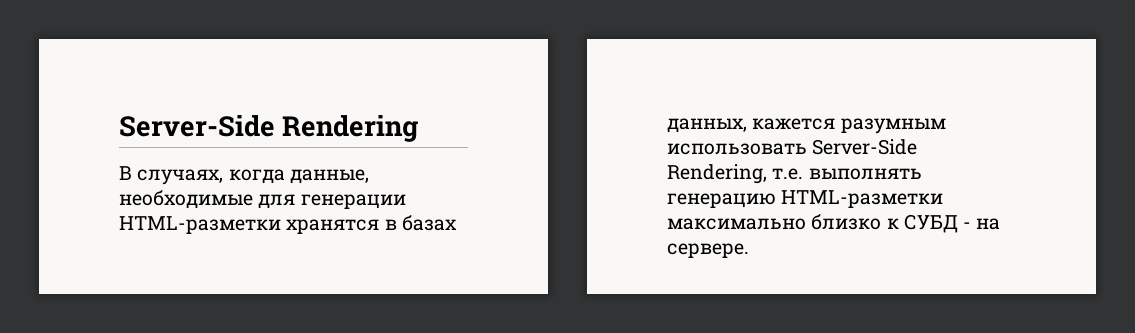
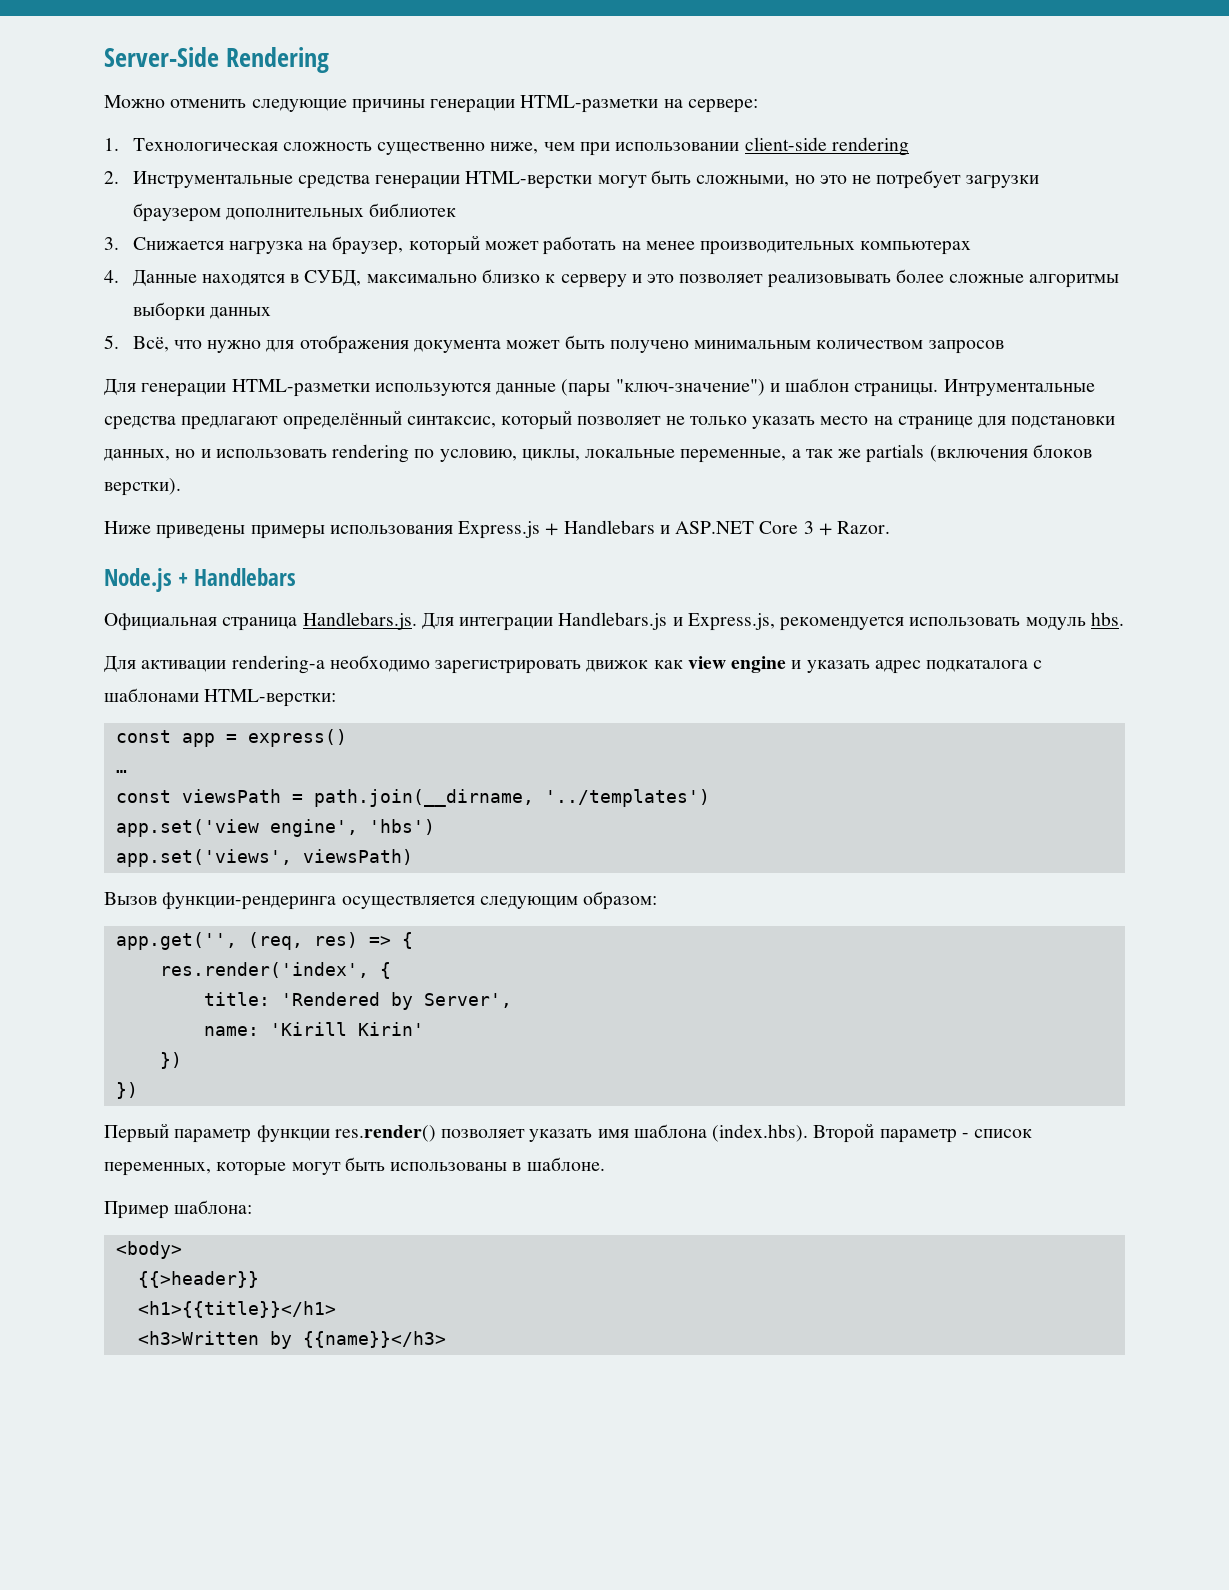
- В случаях, когда данные, необходимые для генерации HTML-разметки хранятся в базах данных, кажется разумным использовать Server-Side Rendering, т.е. выполнять генерацию HTML-разметки максимально близко к СУБД - на сервере.
+ Можно отменить следующие причины генерации HTML-разметки на сервере:
+ 1. Технологическая сложность существенно ниже, чем при использовании client-side rendering
+ 2. Инструментальные средства генерации HTML-верстки могут быть сложными, но это не потребует загрузки браузером дополнительных библиотек
+ 3. Снижается нагрузка на браузер, который может работать на менее производительных компьютерах
+ 4. Данные находятся в СУБД, максимально близко к серверу и это позволяет реализовывать более сложные алгоритмы выборки данных
+ 5. Всё, что нужно для отображения документа может быть получено минимальным количеством запросов
+ Для генерации HTML-разметки используются данные (пары "ключ-значение") и шаблон страницы. Интрументальные средства предлагают определённый синтаксис, который позволяет не только указать место на странице для подстановки данных, но и использовать rendering по условию, циклы, локальные переменные, а так же partials (включения блоков верстки).
+ Ниже приведены примеры использования Express.js + Handlebars и ASP.NET Core 3 + Razor.
+ Node.js + Handlebars
+ Официальная страница Handlebars.js. Для интеграции Handlebars.js и Express.js, рекомендуется использовать модуль hbs.
+ Для активации rendering-а необходимо зарегистрировать движок как view engine и указать адрес подкаталога с шаблонами HTML-верстки:
+ const app = express()
+ …
+ const viewsPath = path.join(__dirname, '../templates')
+ app.set('view engine', 'hbs')
+ app.set('views', viewsPath)
+ Вызов функции-рендеринга осуществляется следующим образом:
+ app.get('', (req, res) => {
+ res.render('index', {
+ title: 'Rendered by Server',
+ name: 'Kirill Kirin'
+ })
+ })
+ Первый параметр функции res.render() позволяет указать имя шаблона (index.hbs). Второй параметр - список переменных, которые могут быть использованы в шаблоне.
+ Пример шаблона:
+ <body>
+ {{>header}}
+ <h1>{{title}}</h1>
+ <h3>Written by {{name}}</h3>

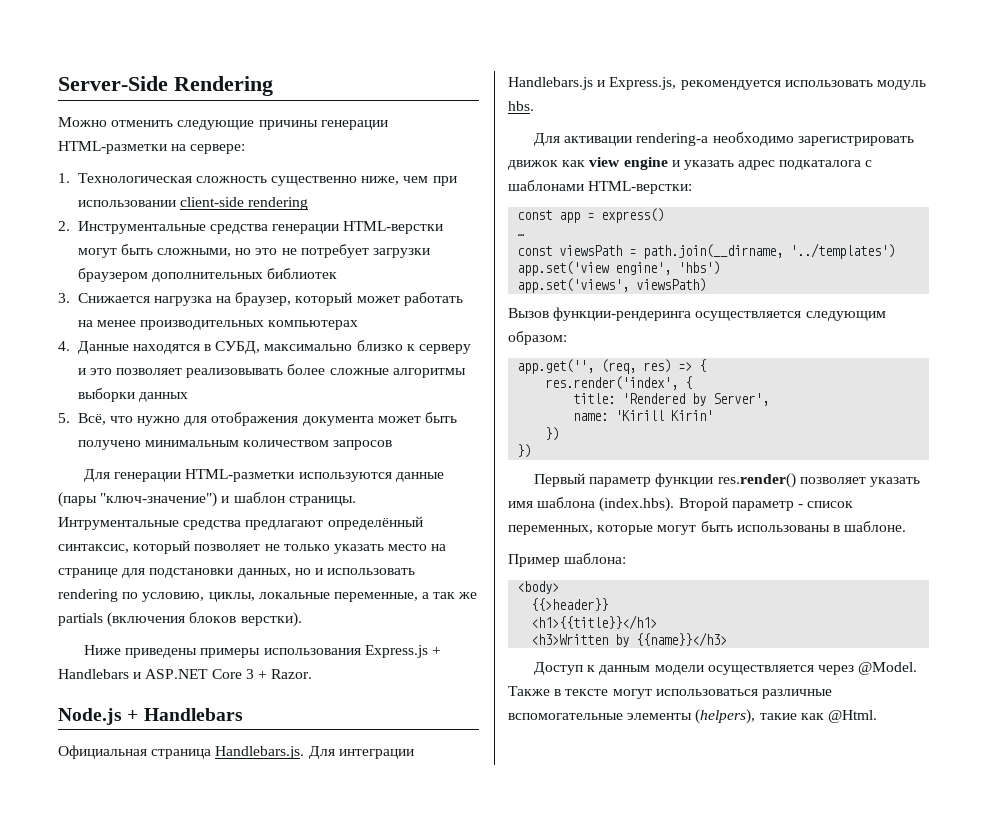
+ Доступ к данным модели осуществляется через @Model. Также в тексте могут использоваться различные вспомогательные элементы (helpers), такие как @Html.

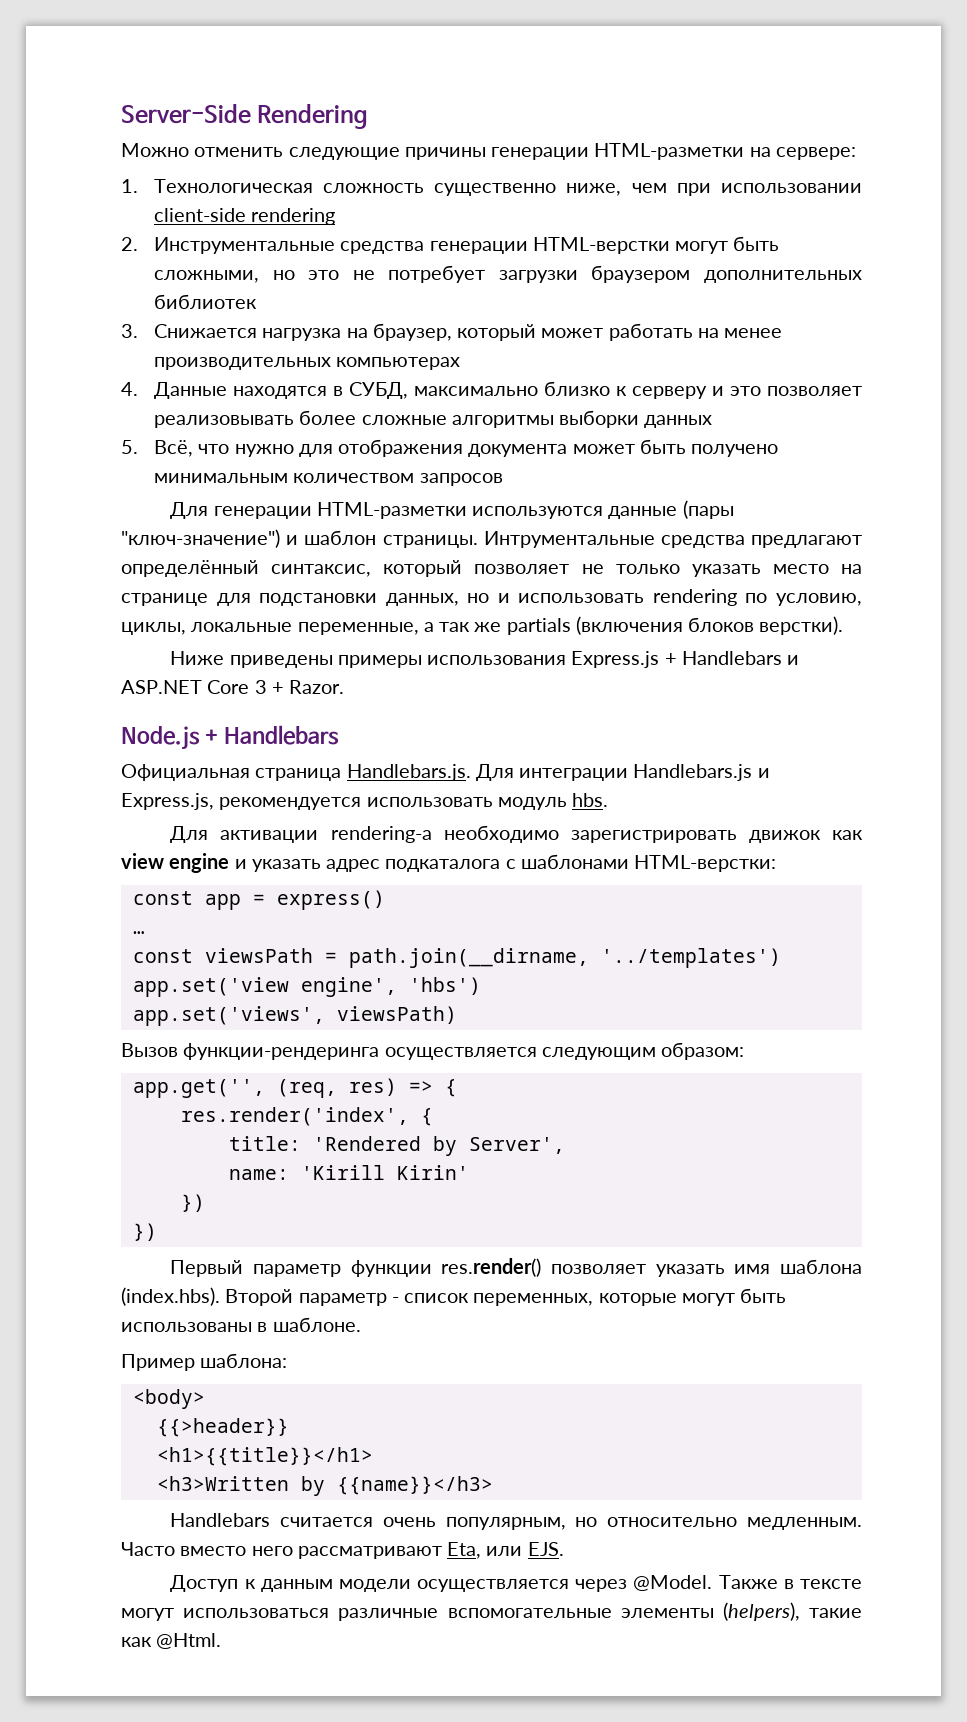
+ Handlebars считается очень популярным, но относительно медленным. Часто вместо него рассматривают Eta, или EJS.

